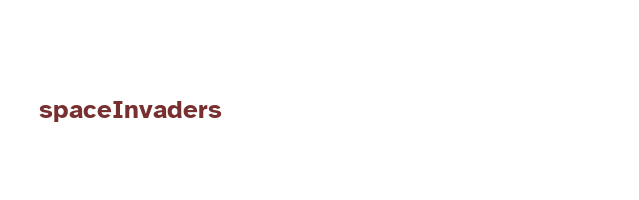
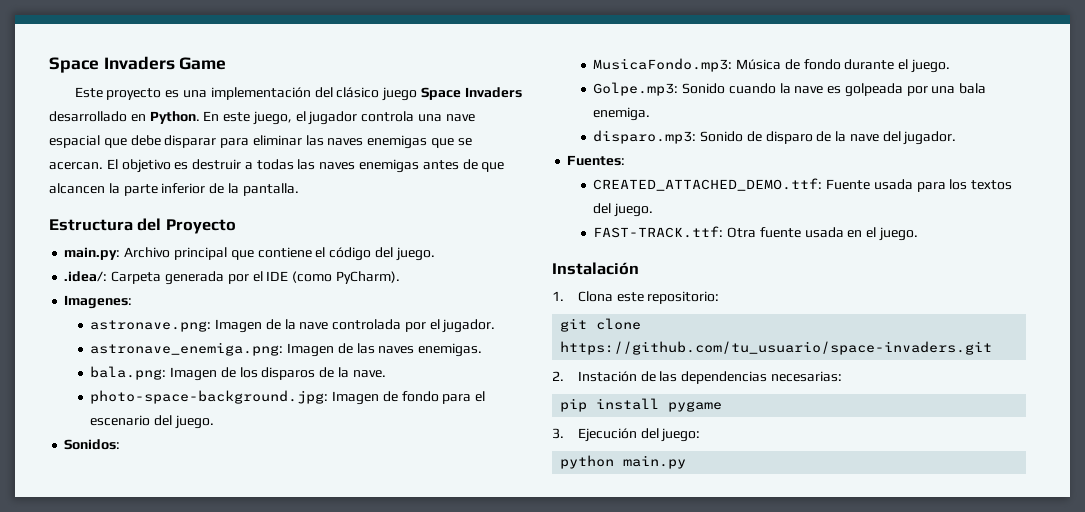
- spaceInvaders
+ Space Invaders Game
+ Este proyecto es una implementación del clásico juego Space Invaders desarrollado en Python. En este juego, el jugador controla una nave espacial que debe disparar para eliminar las naves enemigas que se acercan. El objetivo es destruir a todas las naves enemigas antes de que alcancen la parte inferior de la pantalla.
+ Estructura del Proyecto
+ main.py: Archivo principal que contiene el código del juego.
+ .idea/: Carpeta generada por el IDE (como PyCharm).
+ Imagenes:
+ astronave.png: Imagen de la nave controlada por el jugador.
+ astronave_enemiga.png: Imagen de las naves enemigas.
+ bala.png: Imagen de los disparos de la nave.
+ photo-space-background.jpg: Imagen de fondo para el escenario del juego.
+ Sonidos:
+ MusicaFondo.mp3: Música de fondo durante el juego.
+ Golpe.mp3: Sonido cuando la nave es golpeada por una bala enemiga.
+ disparo.mp3: Sonido de disparo de la nave del jugador.
+ Fuentes:
+ CREATED_ATTACHED_DEMO.ttf: Fuente usada para los textos del juego.
+ FAST-TRACK.ttf: Otra fuente usada en el juego.
+ Instalación
+ 1. Clona este repositorio:
+ git clone https://github.com/tu_usuario/space-invaders.git
+ 2. Instación de las dependencias necesarias:
+ pip install pygame
+ 3. Ejecución del juego:
+ python main.py

